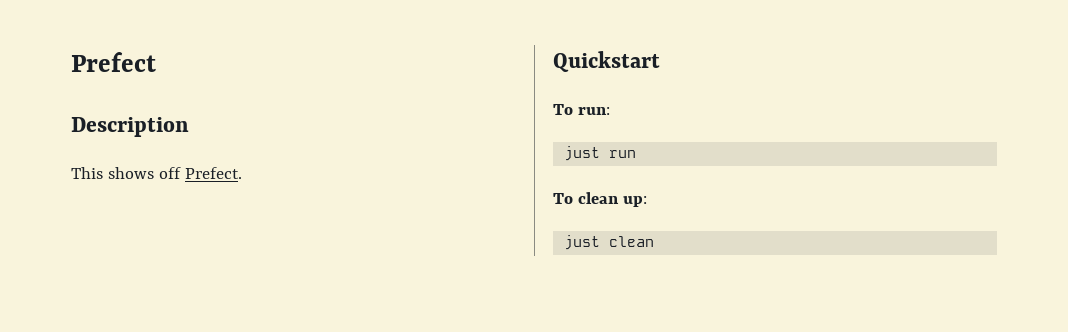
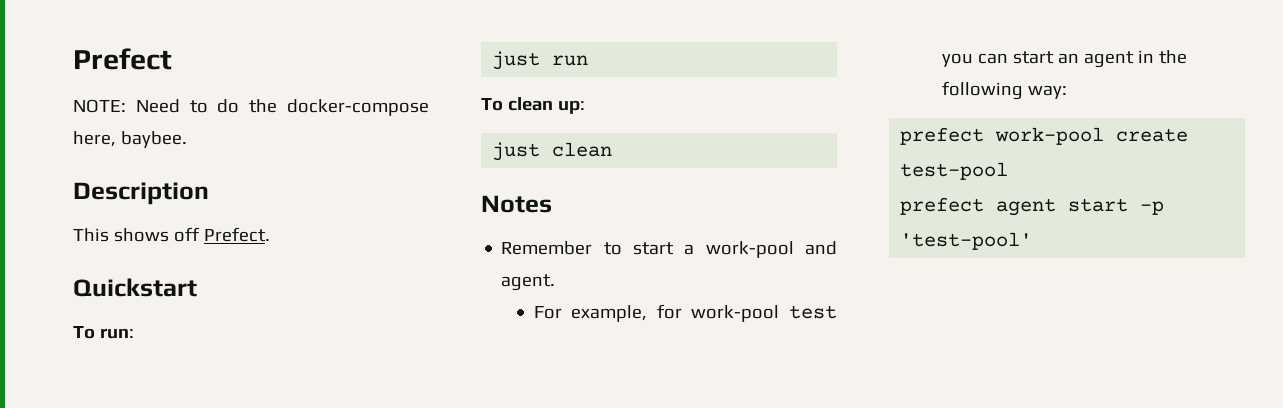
+ NOTE: Need to do the docker-compose here, baybee.
+ Notes
+ Remember to start a work-pool and agent.
+ For example, for work-pool test you can start an agent in the following way:
+ prefect work-pool create test-pool
+ prefect agent start -p 'test-pool'

